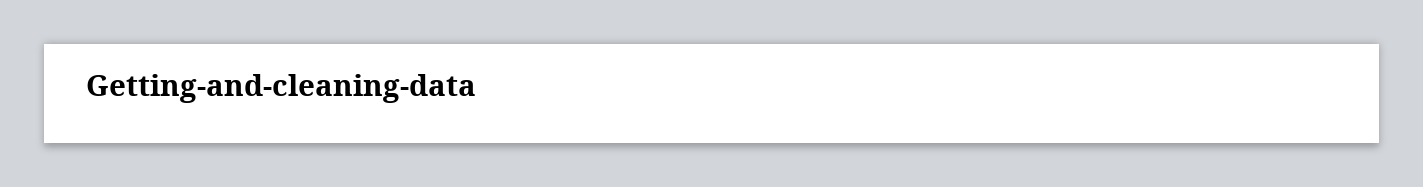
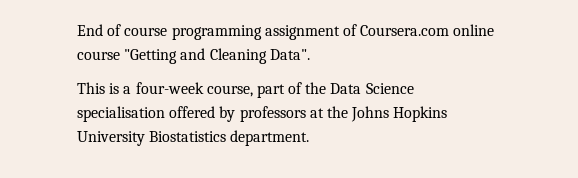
- Getting-and-cleaning-data
+ End of course programming assignment of Coursera.com online course "Getting and Cleaning Data".
+ This is a four-week course, part of the Data Science specialisation offered by professors at the Johns Hopkins University Biostatistics department.

